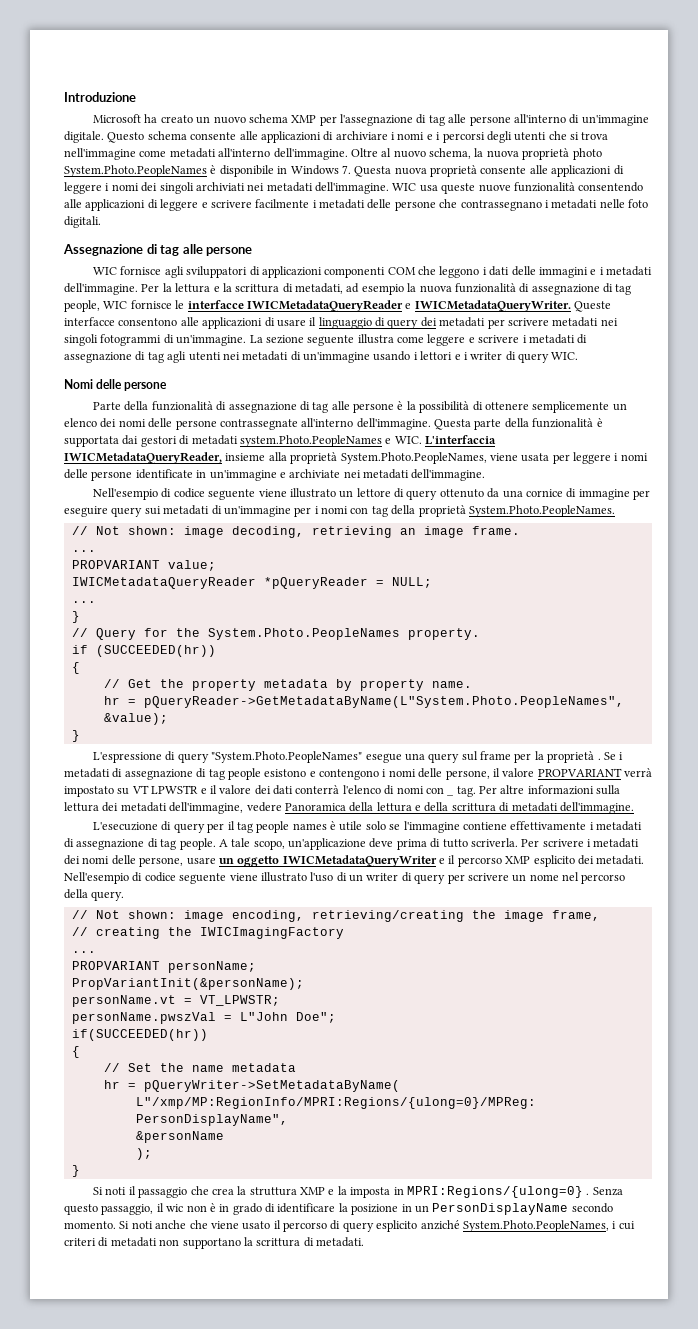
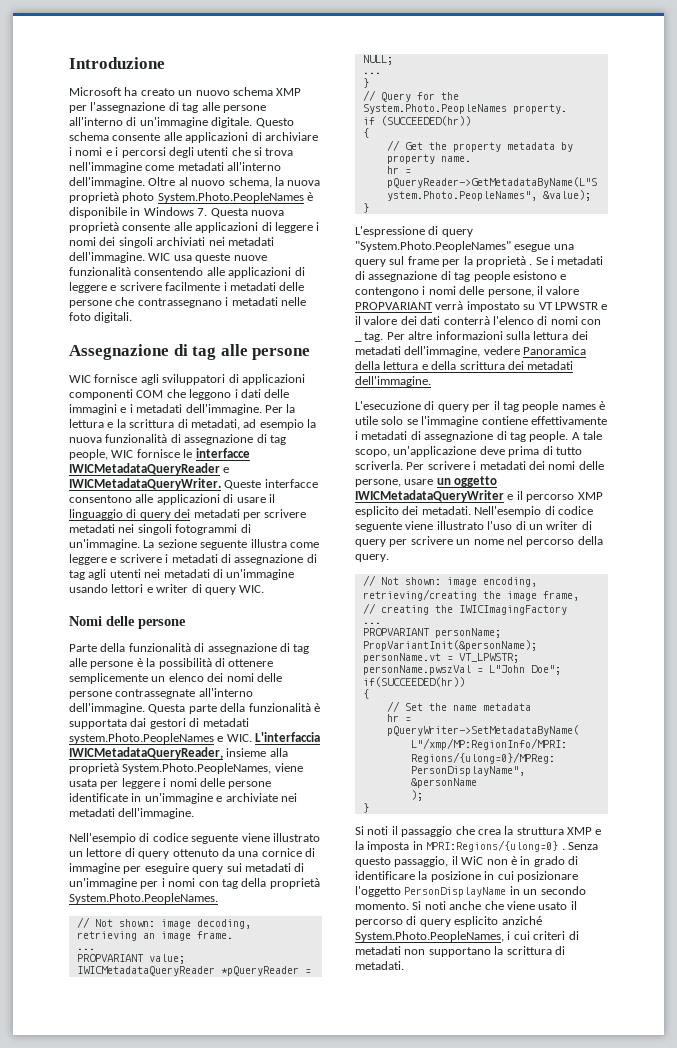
- La sezione seguente illustra come leggere e scrivere i metadati di assegnazione di tag agli utenti nei metadati di un'immagine usando i lettori e i writer di query WIC.
+ La sezione seguente illustra come leggere e scrivere i metadati di assegnazione di tag agli utenti nei metadati di un'immagine usando lettori e writer di query WIC.
- Per altre informazioni sulla lettura dei metadati dell'immagine, vedere Panoramica della lettura e della scrittura di metadati dell'immagine.
+ Per altre informazioni sulla lettura dei metadati dell'immagine, vedere Panoramica della lettura e della scrittura dei metadati dell'immagine.
- Senza questo passaggio, il wic non è in grado di identificare la posizione in un PersonDisplayName secondo momento.
+ Senza questo passaggio, il WiC non è in grado di identificare la posizione in cui posizionare l'oggetto PersonDisplayName in un secondo momento.

